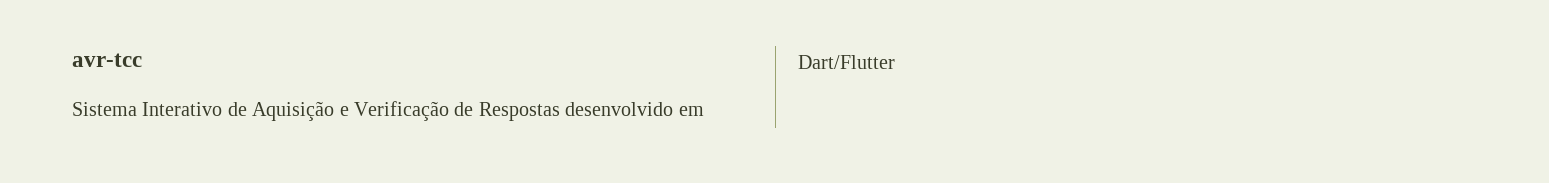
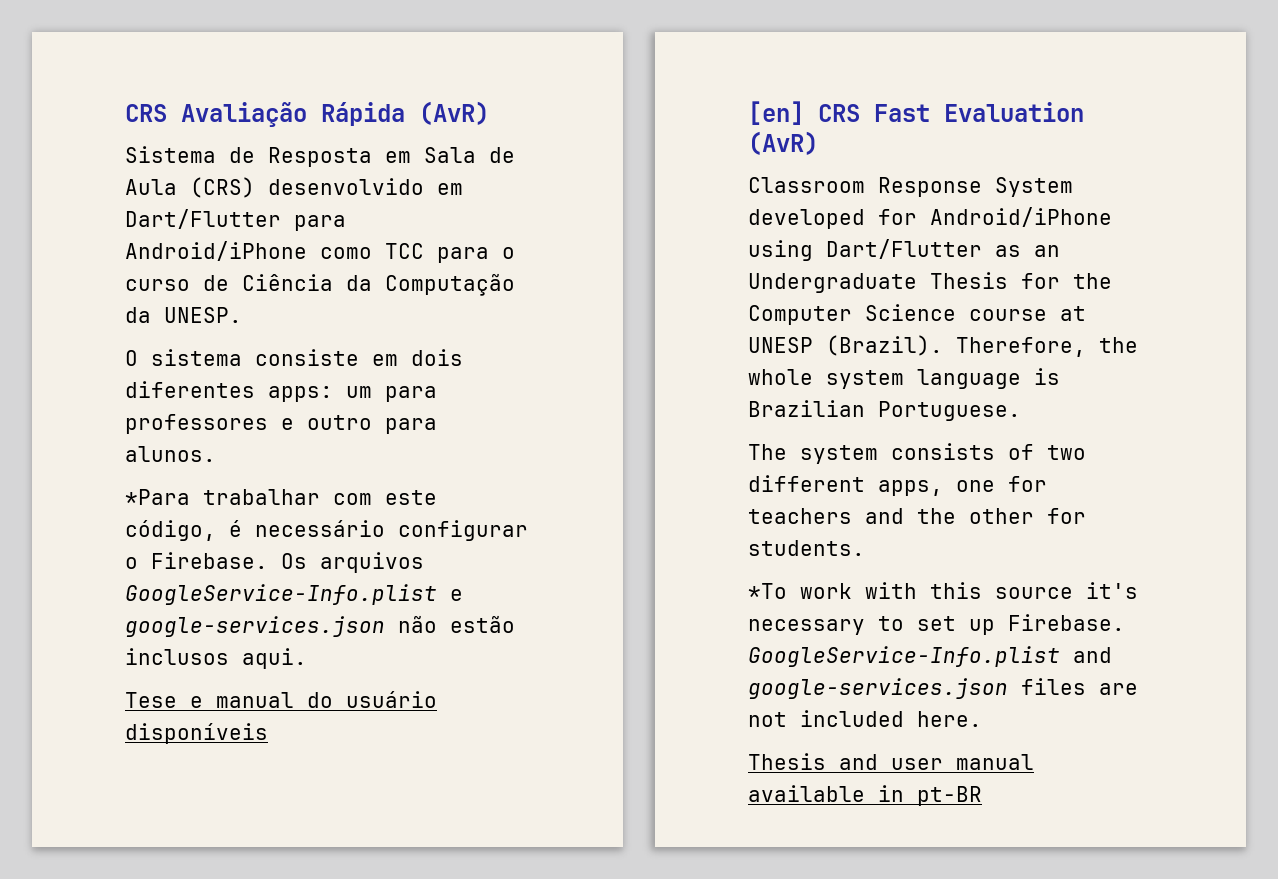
- avr-tcc
- Sistema Interativo de Aquisição e Verificação de Respostas desenvolvido em Dart/Flutter
+ CRS Avaliação Rápida (AvR)
+ Sistema de Resposta em Sala de Aula (CRS) desenvolvido em Dart/Flutter para Android/iPhone como TCC para o curso de Ciência da Computação da UNESP.
+ O sistema consiste em dois diferentes apps: um para professores e outro para alunos.
+ *Para trabalhar com este código, é necessário configurar o Firebase. Os arquivos GoogleService-Info.plist e google-services.json não estão inclusos aqui.
+ Tese e manual do usuário disponíveis
+ [en] CRS Fast Evaluation (AvR)
+ Classroom Response System developed for Android/iPhone using Dart/Flutter as an Undergraduate Thesis for the Computer Science course at UNESP (Brazil). Therefore, the whole system language is Brazilian Portuguese.
+ The system consists of two different apps, one for teachers and the other for students.
+ *To work with this source it's necessary to set up Firebase. GoogleService-Info.plist and google-services.json files are not included here.
+ Thesis and user manual available in pt-BR

